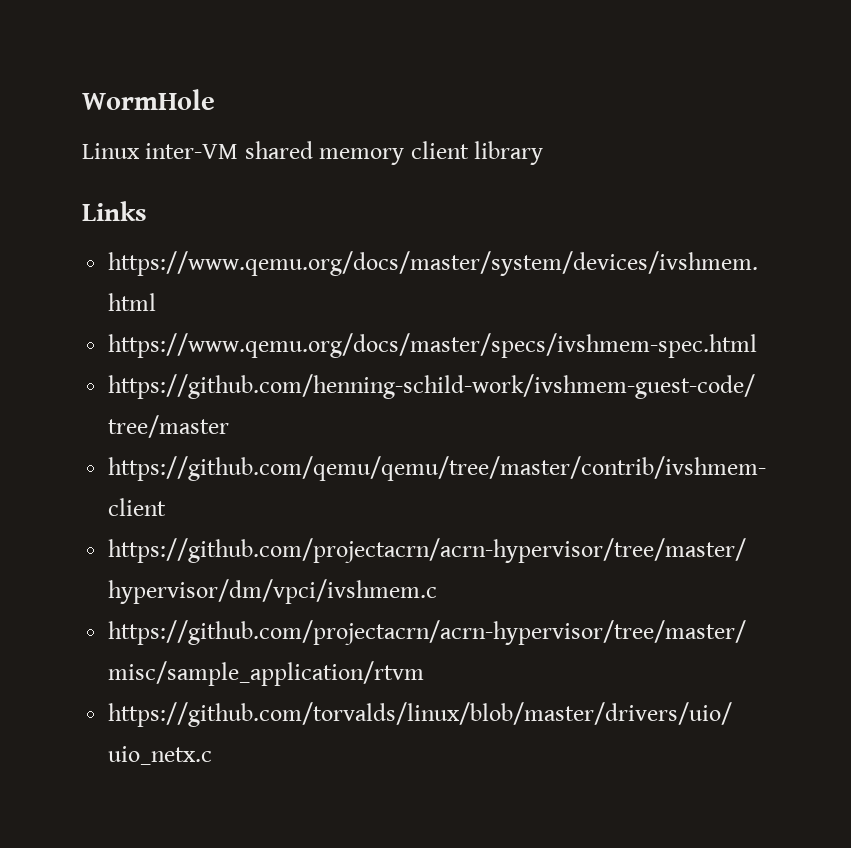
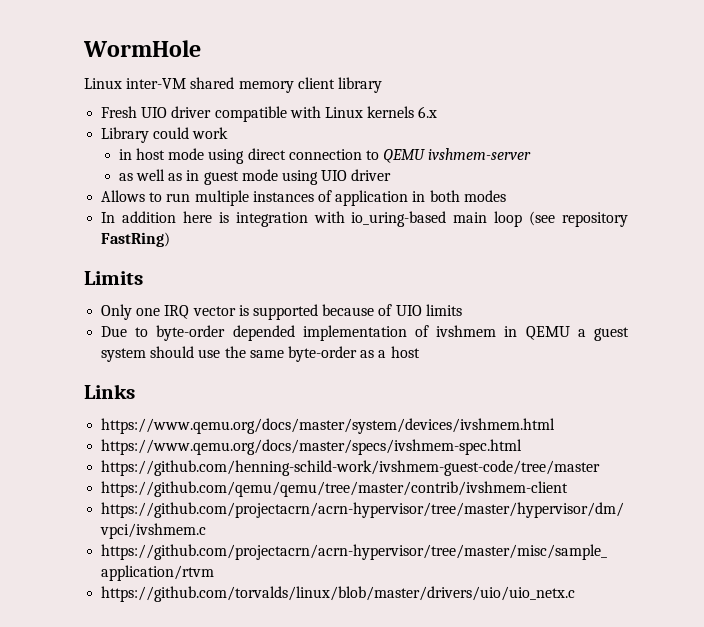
+ Fresh UIO driver compatible with Linux kernels 6.x
+ Library could work
+ in host mode using direct connection to QEMU ivshmem-server
+ as well as in guest mode using UIO driver
+ Allows to run multiple instances of application in both modes
+ In addition here is integration with io_uring-based main loop (see repository FastRing)
+ Limits
+ Only one IRQ vector is supported because of UIO limits
+ Due to byte-order depended implementation of ivshmem in QEMU a guest system should use the same byte-order as a host

